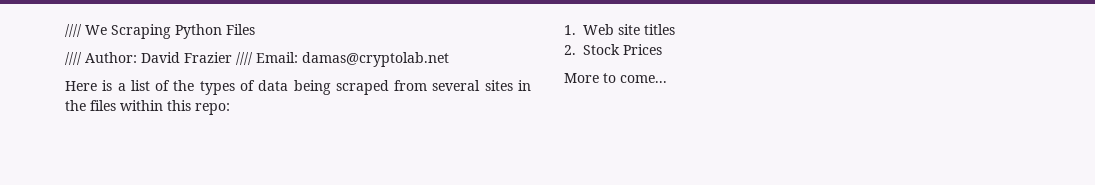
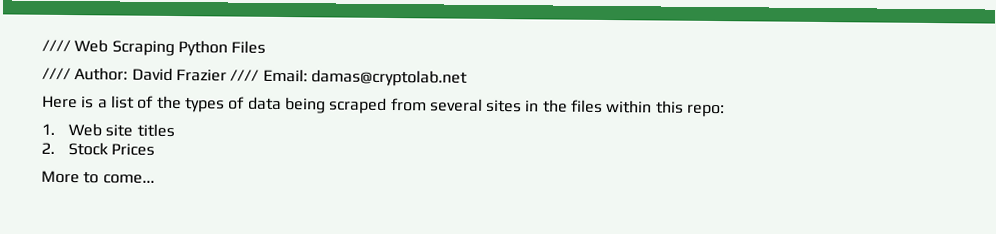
- //// We Scraping Python Files
+ //// Web Scraping Python Files

